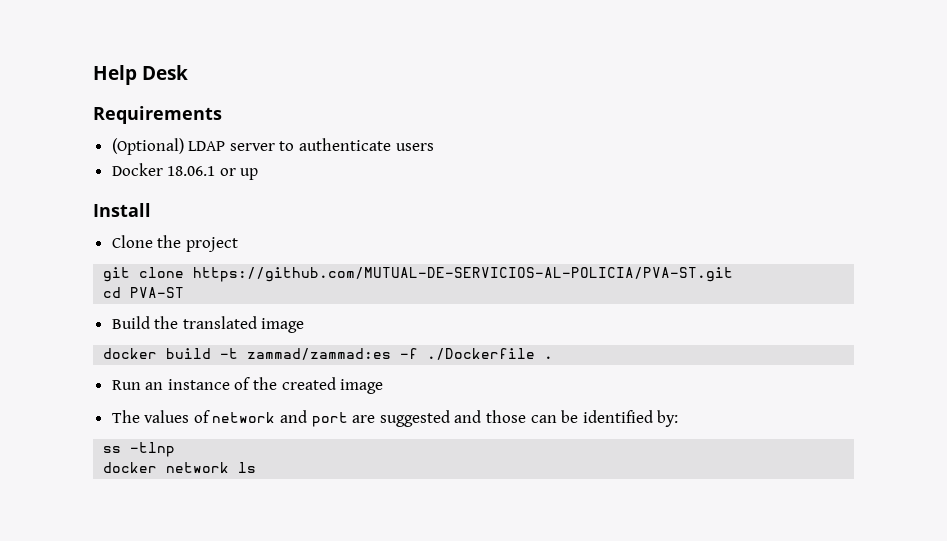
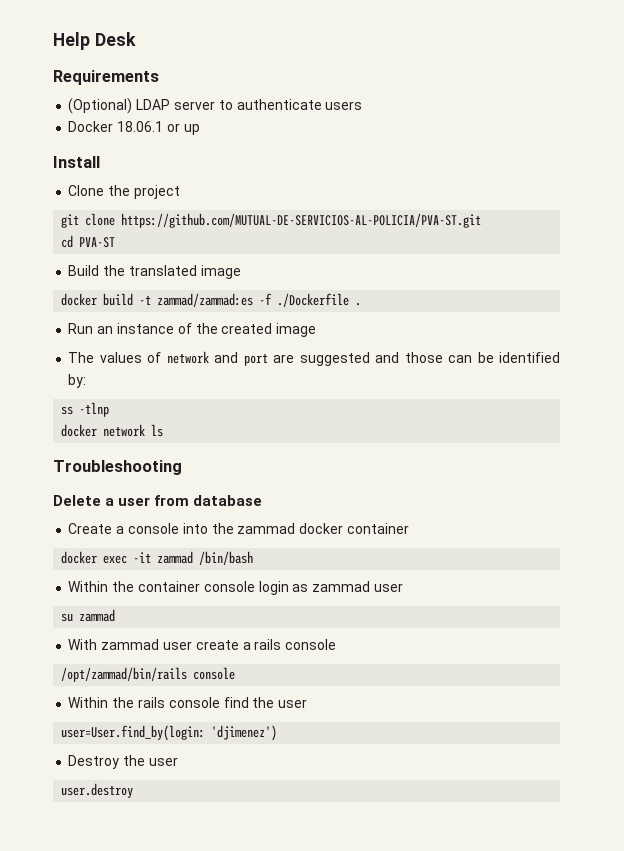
+ Troubleshooting
+ Delete a user from database
+ Create a console into the zammad docker container
+ docker exec -it zammad /bin/bash
+ Within the container console login as zammad user
+ su zammad
+ With zammad user create a rails console
+ /opt/zammad/bin/rails console
+ Within the rails console find the user
+ user=User.find_by(login: 'djimenez')
+ Destroy the user
+ user.destroy

